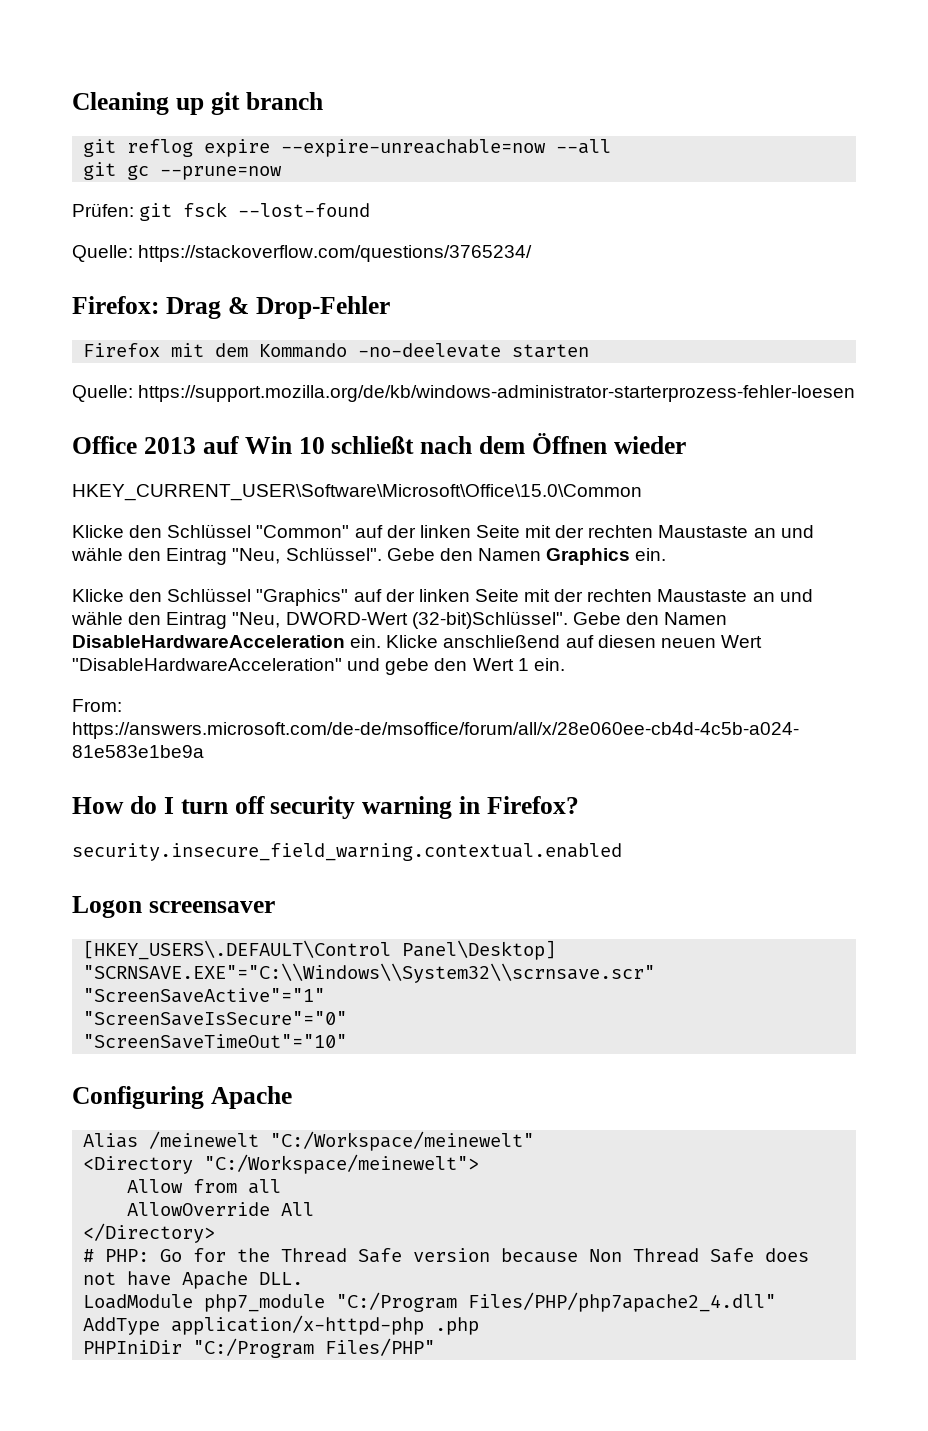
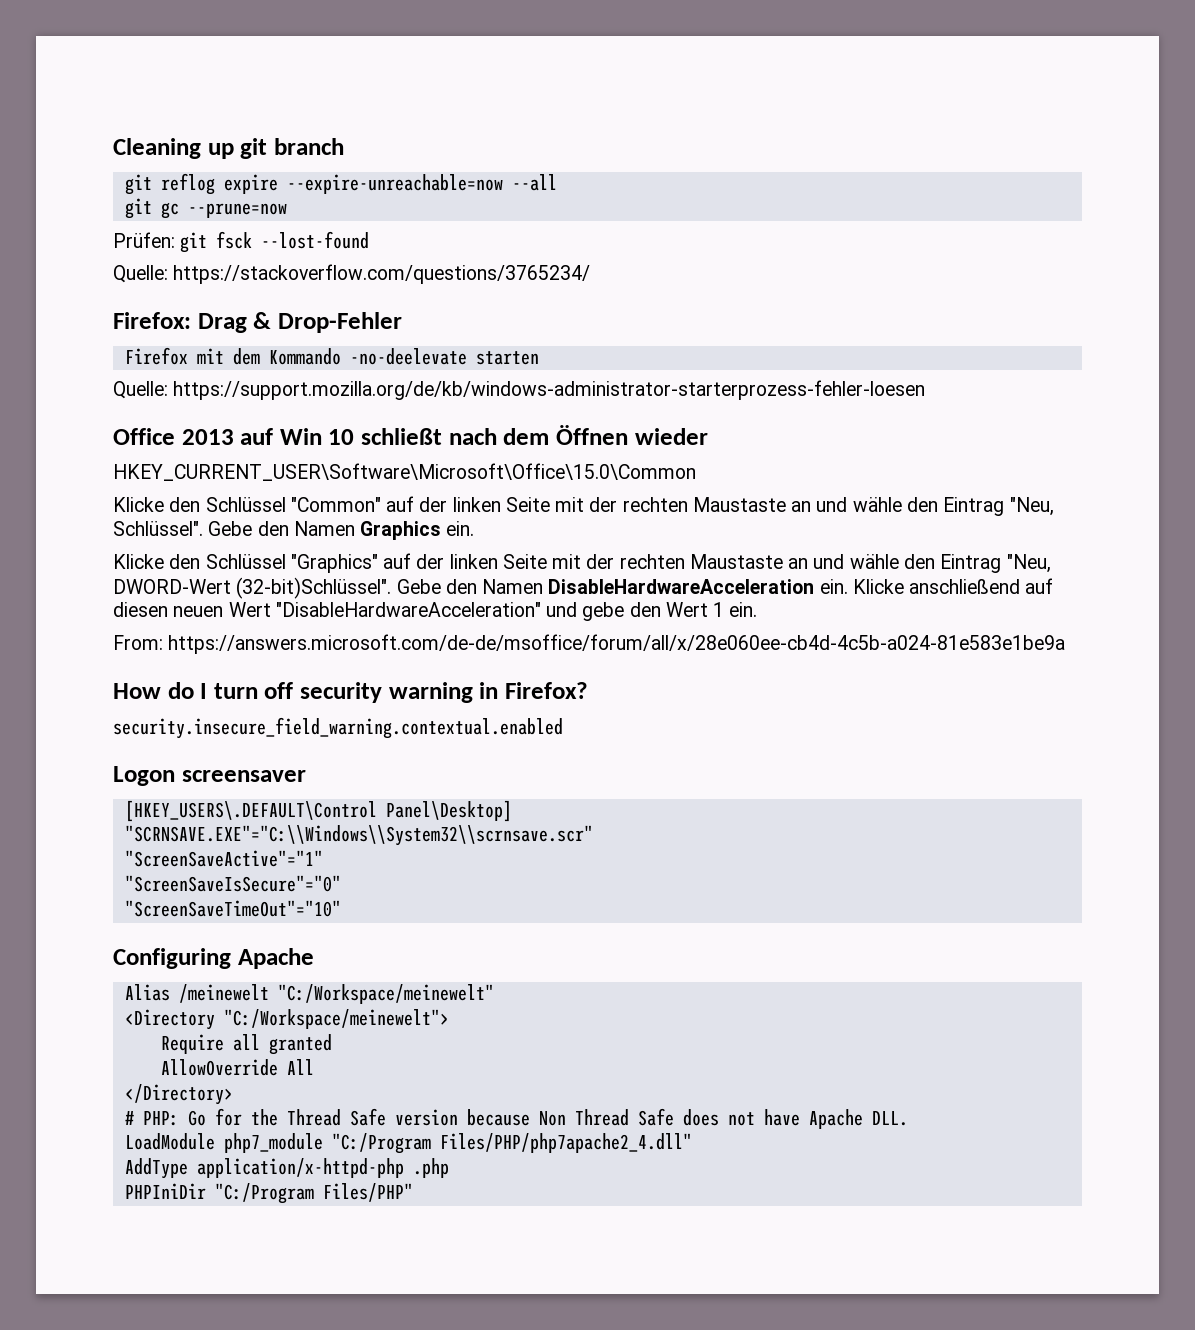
- Allow from all
+ Require all granted

